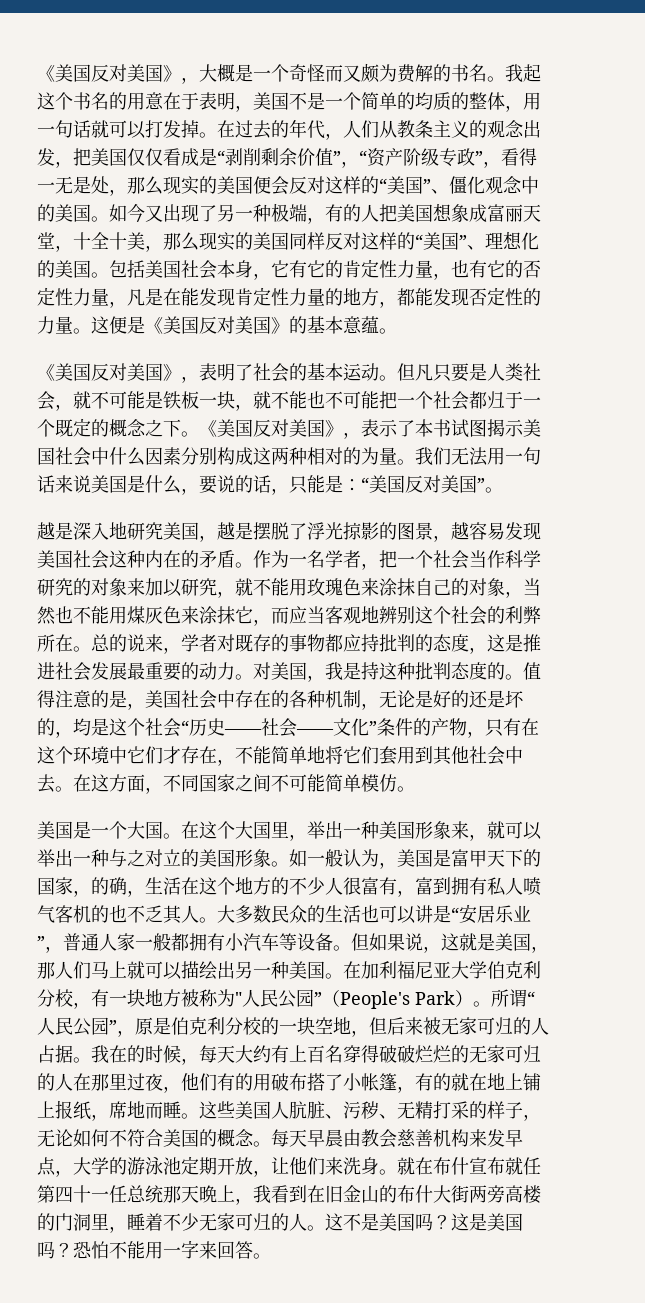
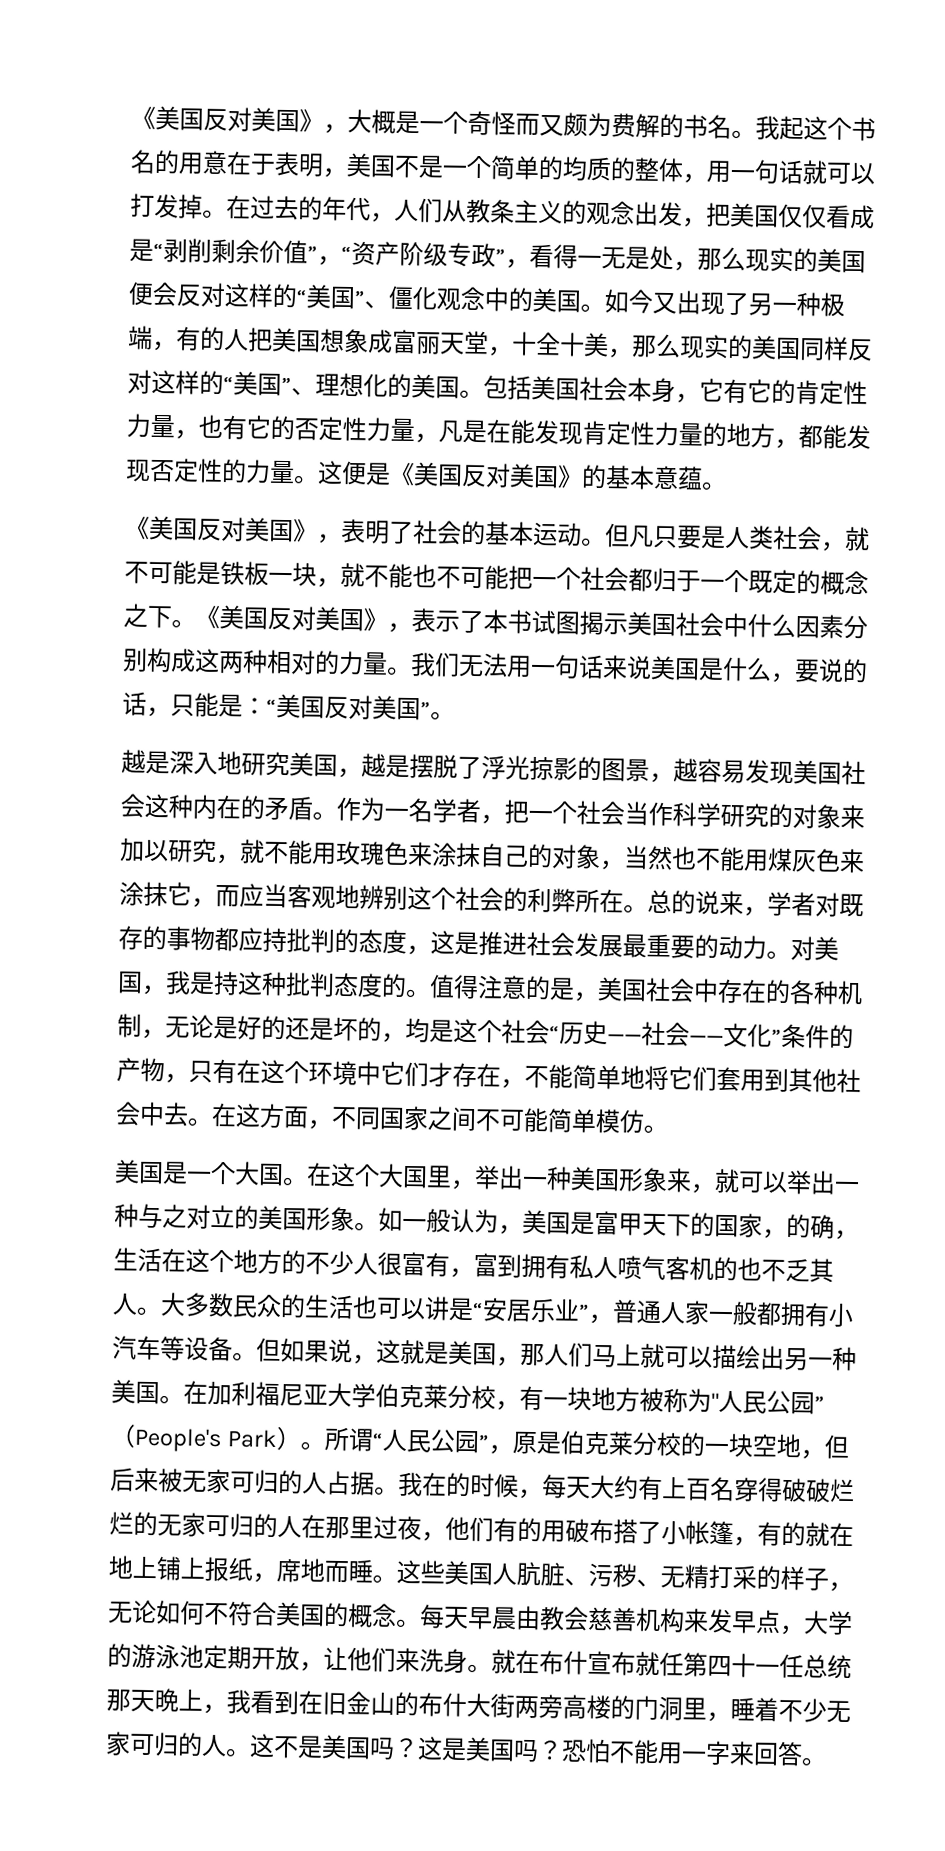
- 《美国反对美国》，表示了本书试图揭示美国社会中什么因素分别构成这两种相对的为量。
+ 《美国反对美国》，表示了本书试图揭示美国社会中什么因素分别构成这两种相对的力量。
- 在加利福尼亚大学伯克利分校，有一块地方被称为"人民公园”（People's Park）。
+ 在加利福尼亚大学伯克莱分校，有一块地方被称为"人民公园”（People's Park）。
- 所谓“人民公园”，原是伯克利分校的一块空地，但后来被无家可归的人占据。
+ 所谓“人民公园”，原是伯克莱分校的一块空地，但后来被无家可归的人占据。

